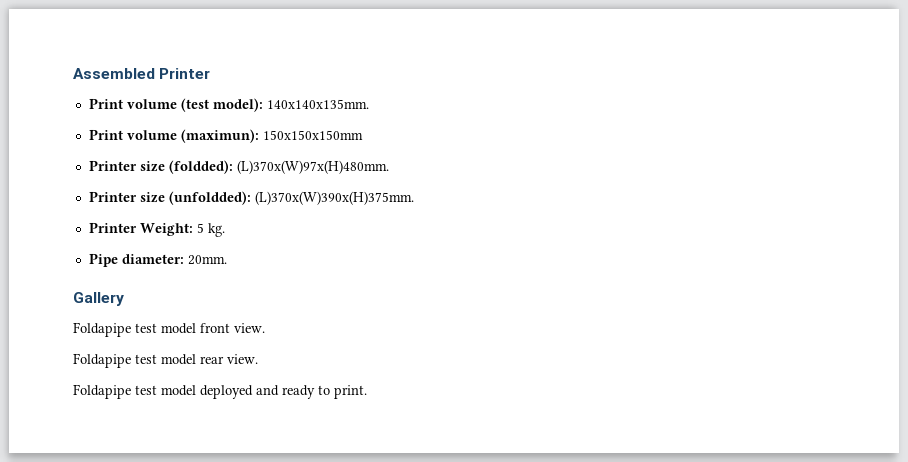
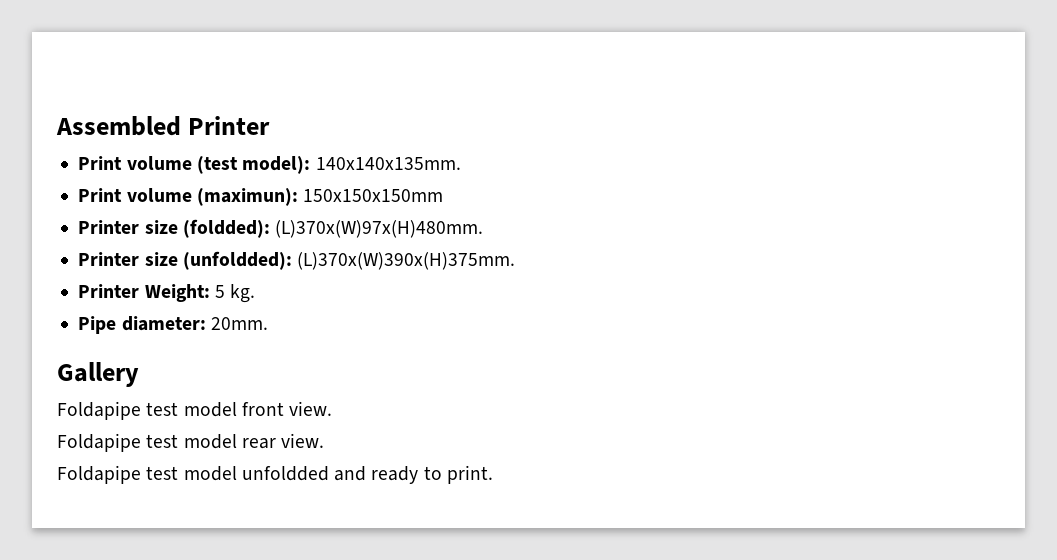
- Foldapipe test model deployed and ready to print.
+ Foldapipe test model unfoldded and ready to print.

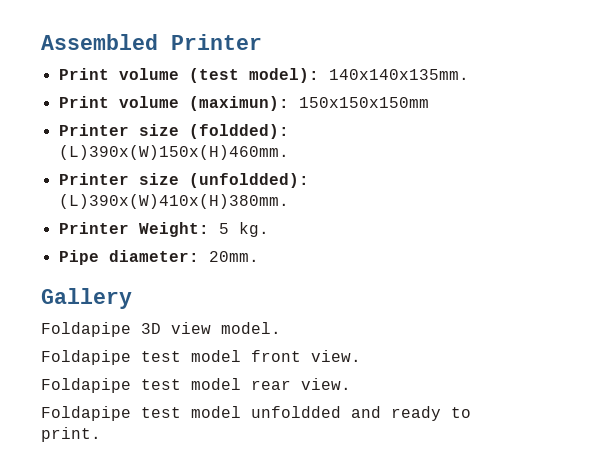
- Printer size (foldded): (L)370x(W)97x(H)480mm.
+ Printer size (foldded): (L)390x(W)150x(H)460mm.
- Printer size (unfoldded): (L)370x(W)390x(H)375mm.
+ Printer size (unfoldded): (L)390x(W)410x(H)380mm.
+ Foldapipe 3D view model.

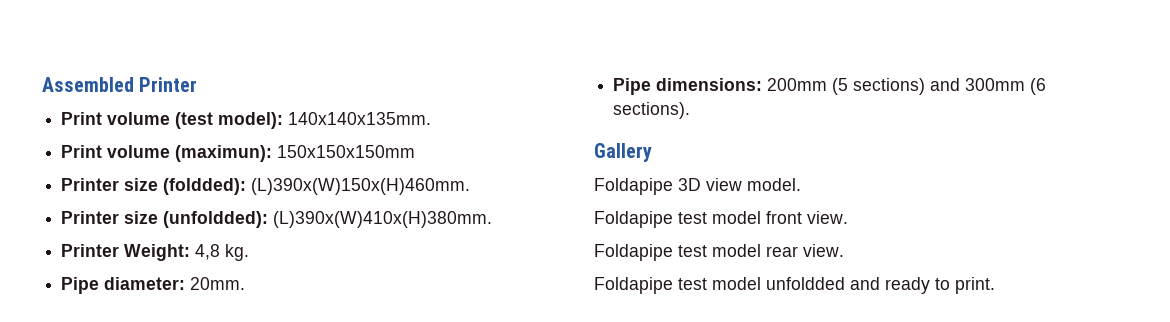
- Printer Weight: 5 kg.
+ Printer Weight: 4,8 kg.
+ Pipe dimensions: 200mm (5 sections) and 300mm (6 sections).

